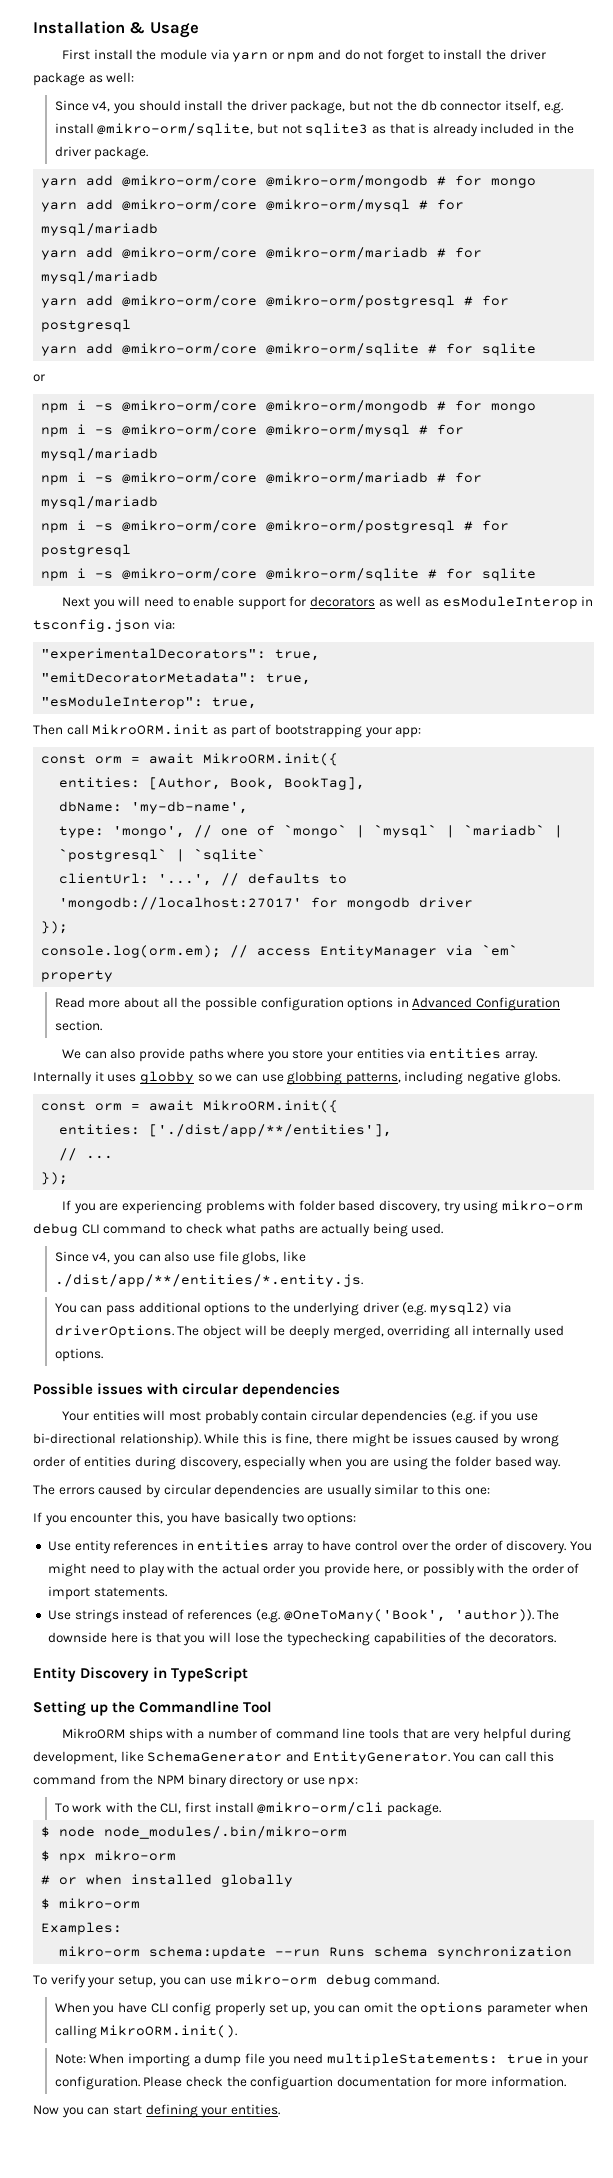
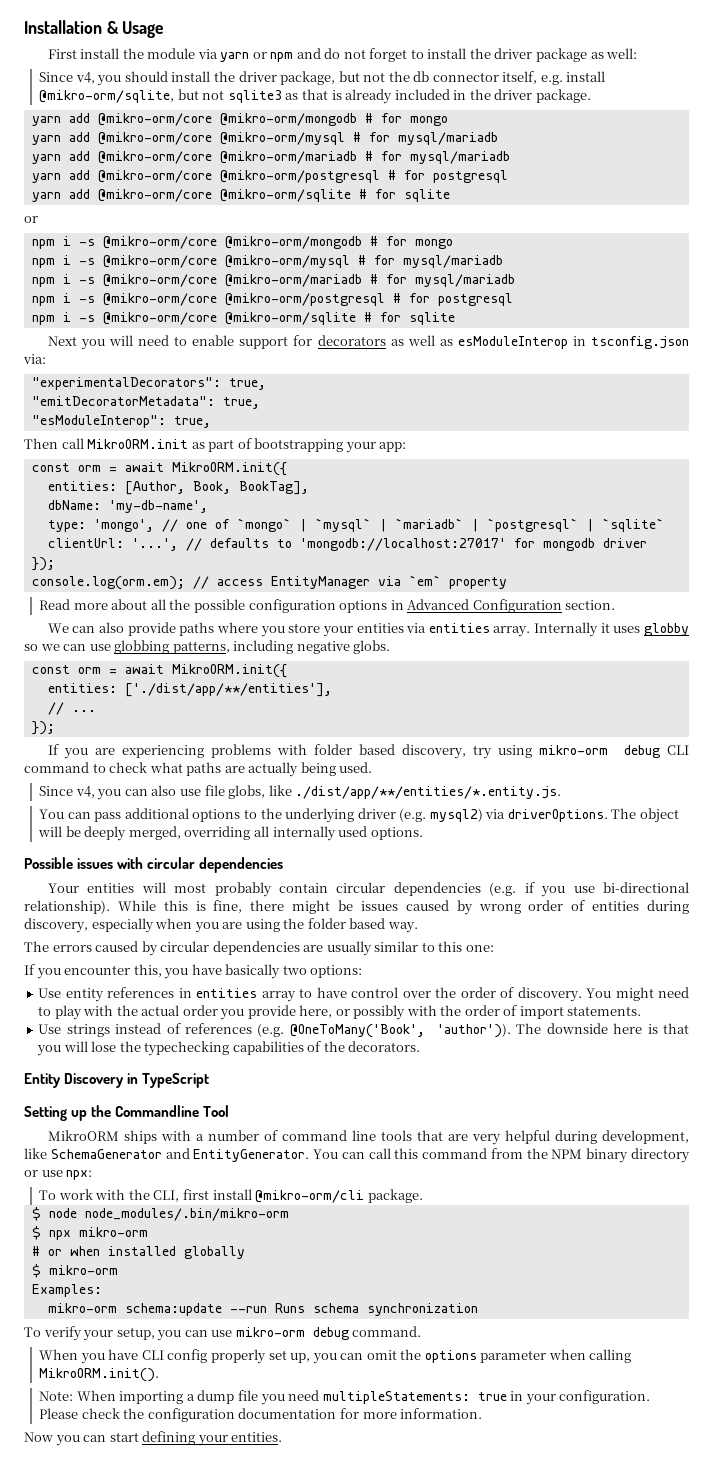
- Use strings instead of references (e.g. @OneToMany('Book', 'author)).
+ Use strings instead of references (e.g. @OneToMany('Book', 'author')).
- Please check the configuartion documentation for more information.
+ Please check the configuration documentation for more information.

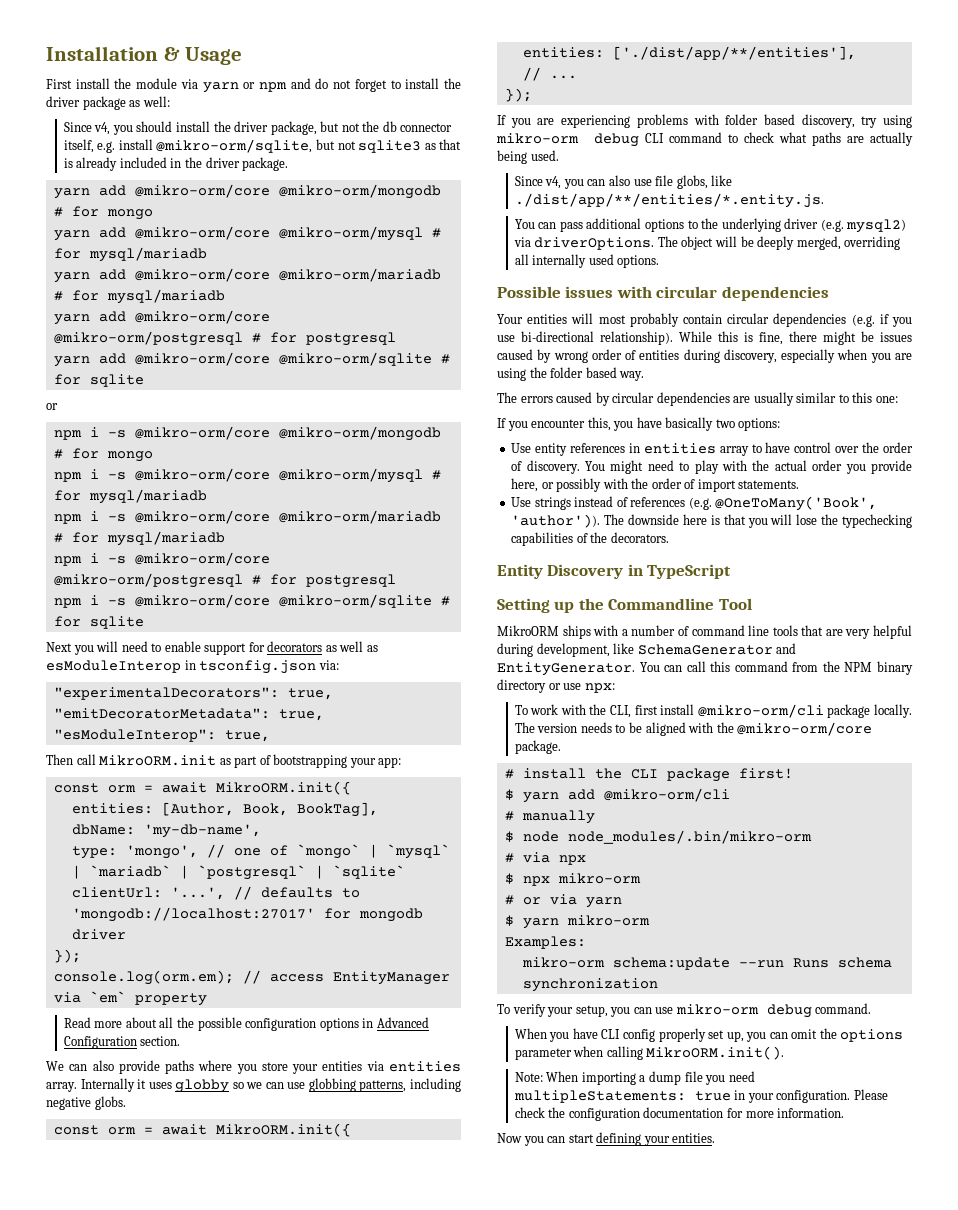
- To work with the CLI, first install @mikro-orm/cli package.
+ To work with the CLI, first install @mikro-orm/cli package locally. The version needs to be aligned with the @mikro-orm/core package.
+ # install the CLI package first!
+ $ yarn add @mikro-orm/cli
+ # manually
+ # via npx
- # or when installed globally
- $ mikro-orm
+ # or via yarn
+ $ yarn mikro-orm

